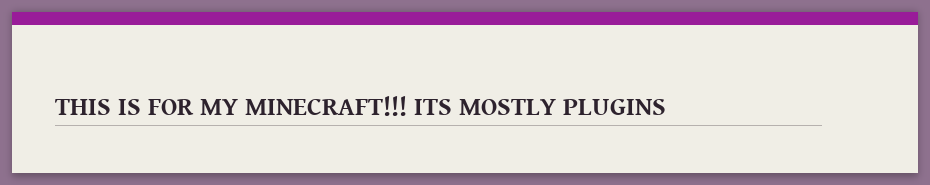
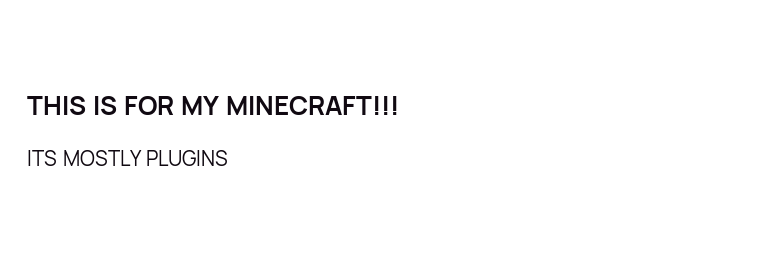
- THIS IS FOR MY MINECRAFT!!! ITS MOSTLY PLUGINS
+ THIS IS FOR MY MINECRAFT!!!
+ ITS MOSTLY PLUGINS

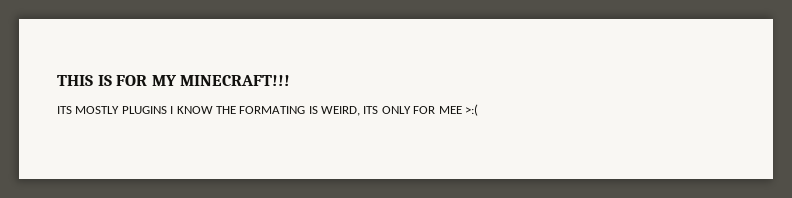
- ITS MOSTLY PLUGINS
+ ITS MOSTLY PLUGINS I KNOW THE FORMATING IS WEIRD, ITS ONLY FOR MEE >:(

